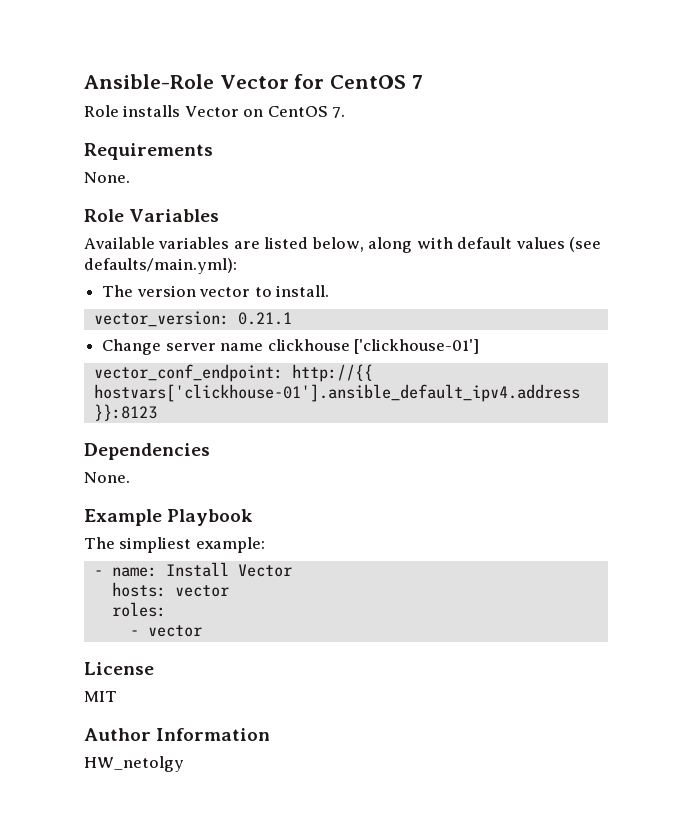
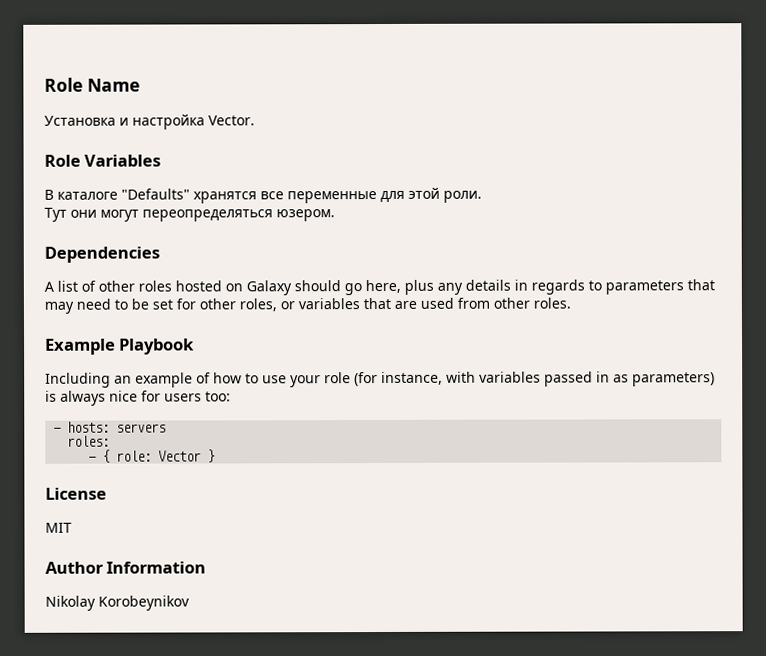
- Ansible-Role Vector for CentOS 7
- Role installs Vector on CentOS 7.
- Requirements
- None.
+ Role Name
+ Установка и настройка Vector.
  Role Variables
- Available variables are listed below, along with default values (see defaults/main.yml):
- The version vector to install.
- vector_version: 0.21.1
- Change server name clickhouse ['clickhouse-01']
- vector_conf_endpoint: http://{{ hostvars['clickhouse-01'].ansible_default_ipv4.address }}:8123
+ В каталоге "Defaults" хранятся все переменные для этой роли.
+ Тут они могут переопределяться юзером.
  Dependencies
- None.
+ A list of other roles hosted on Galaxy should go here, plus any details in regards to parameters that may need to be set for other roles, or variables that are used from other roles.
  Example Playbook
- The simpliest example:
- - name: Install Vector
- hosts: vector
+ Including an example of how to use your role (for instance, with variables passed in as parameters) is always nice for users too:
+ - hosts: servers
  roles:
- - vector
+ - { role: Vector }
- HW_netolgy
+ Nikolay Korobeynikov

